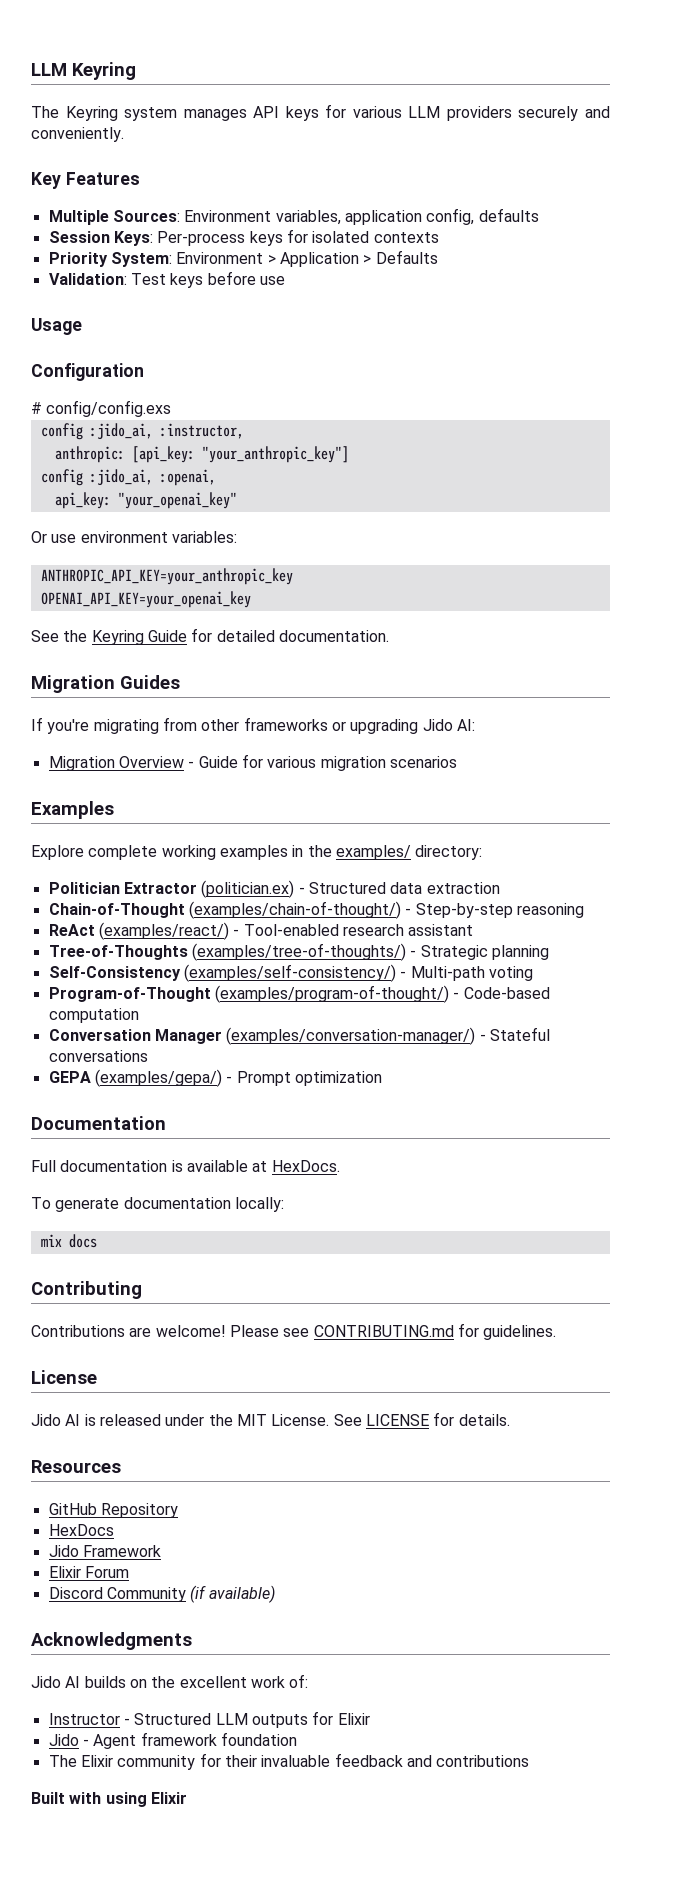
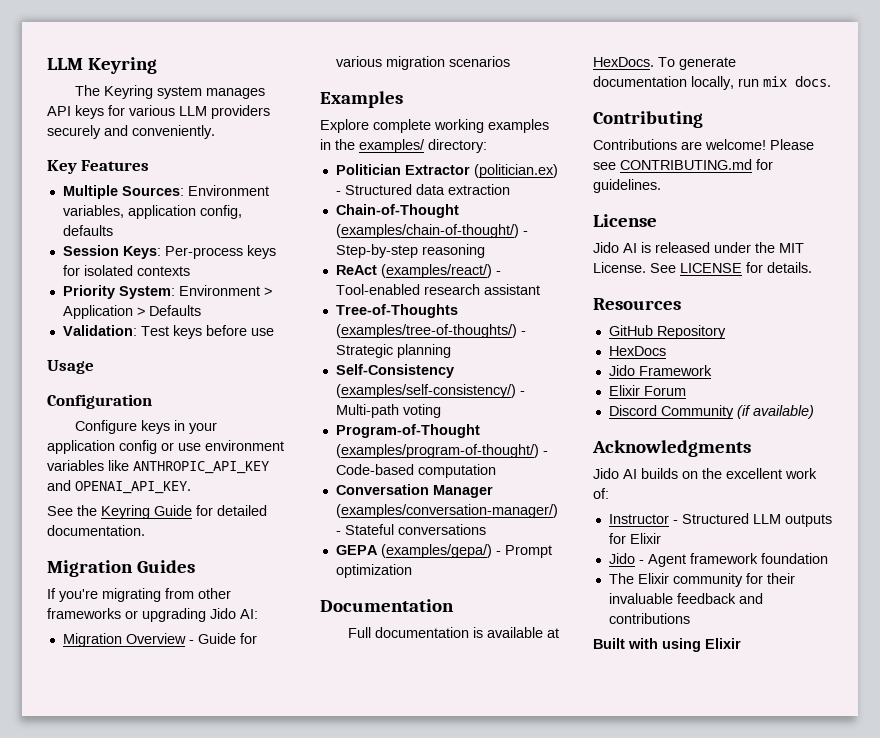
- # config/config.exs
- config :jido_ai, :instructor,
- anthropic: [api_key: "your_anthropic_key"]
- config :jido_ai, :openai,
- api_key: "your_openai_key"
- Or use environment variables:
- ANTHROPIC_API_KEY=your_anthropic_key
- OPENAI_API_KEY=your_openai_key
+ Configure keys in your application config or use environment variables like ANTHROPIC_API_KEY and OPENAI_API_KEY.
- Full documentation is available at HexDocs.
- To generate documentation locally:
- mix docs
+ Full documentation is available at HexDocs. To generate documentation locally, run mix docs.

